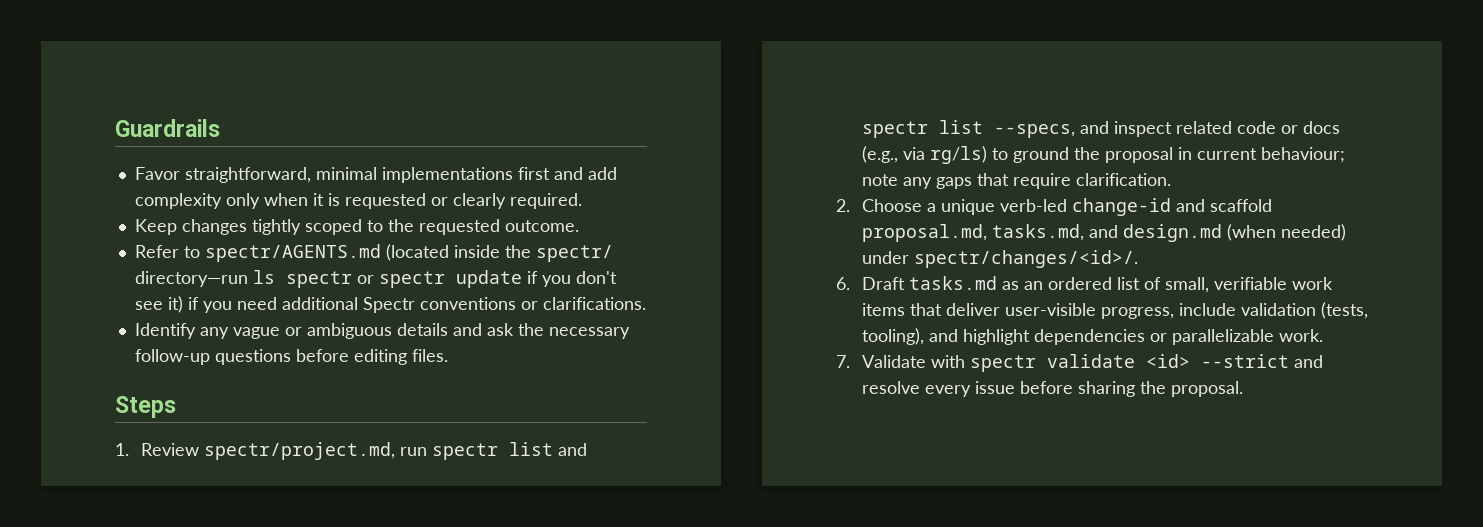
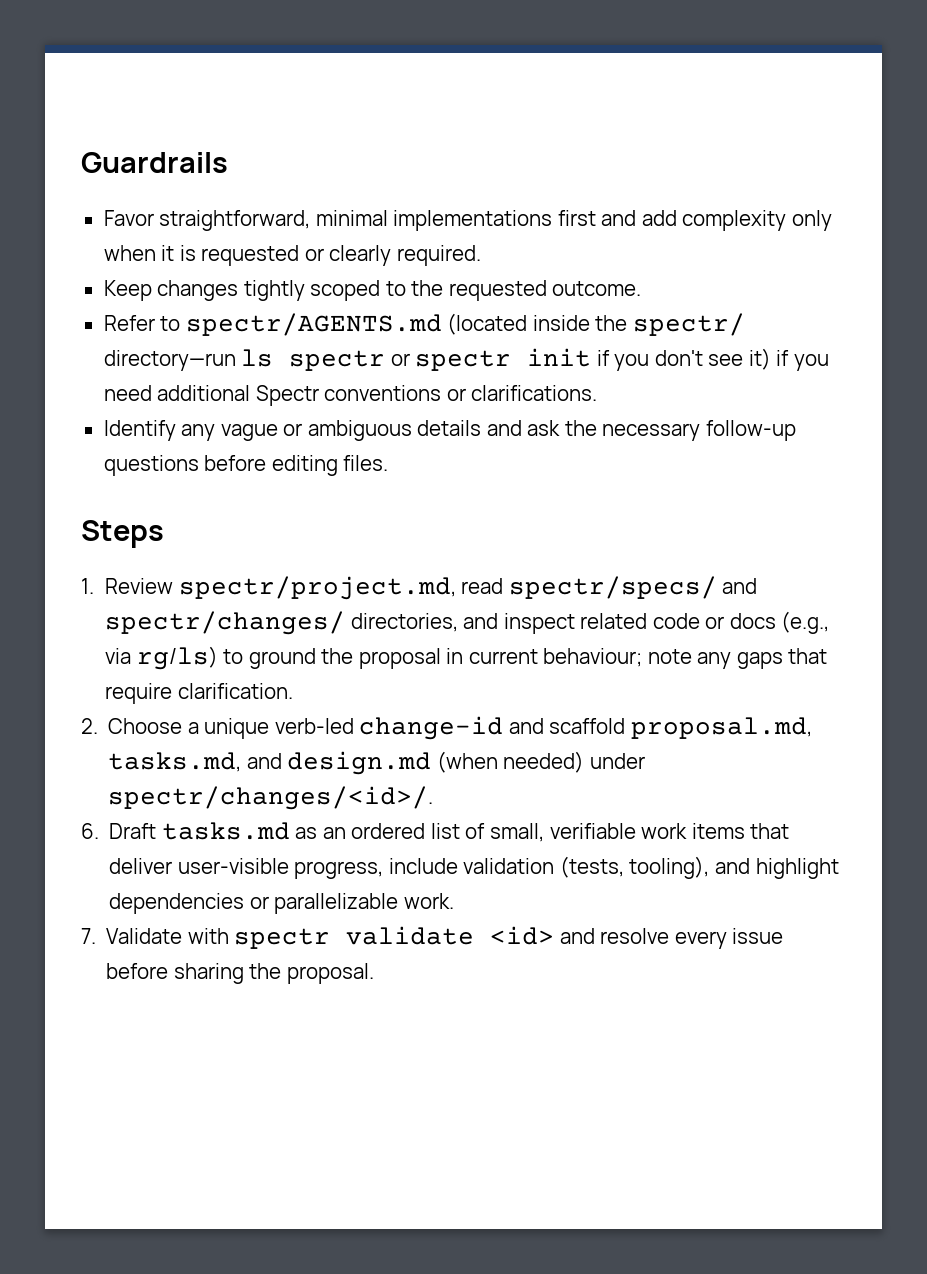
- Refer to spectr/AGENTS.md (located inside the spectr/ directory—run ls spectr or spectr update if you don't see it) if you need additional Spectr conventions or clarifications.
+ Refer to spectr/AGENTS.md (located inside the spectr/ directory—run ls spectr or spectr init if you don't see it) if you need additional Spectr conventions or clarifications.
- 1. Review spectr/project.md, run spectr list and spectr list --specs, and inspect related code or docs (e.g., via rg/ls) to ground the proposal in current behaviour; note any gaps that require clarification.
+ 1. Review spectr/project.md, read spectr/specs/ and spectr/changes/ directories, and inspect related code or docs (e.g., via rg/ls) to ground the proposal in current behaviour; note any gaps that require clarification.
- 7. Validate with spectr validate <id> --strict and resolve every issue before sharing the proposal.
+ 7. Validate with spectr validate <id> and resolve every issue before sharing the proposal.

